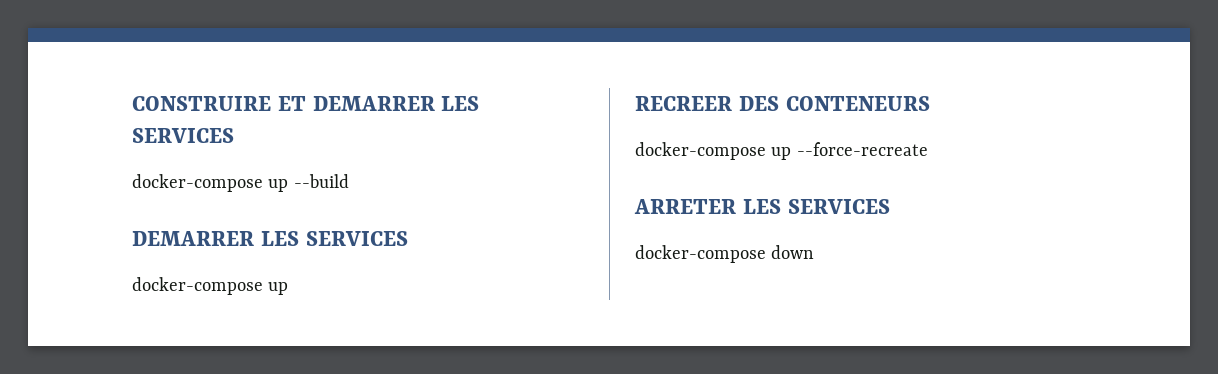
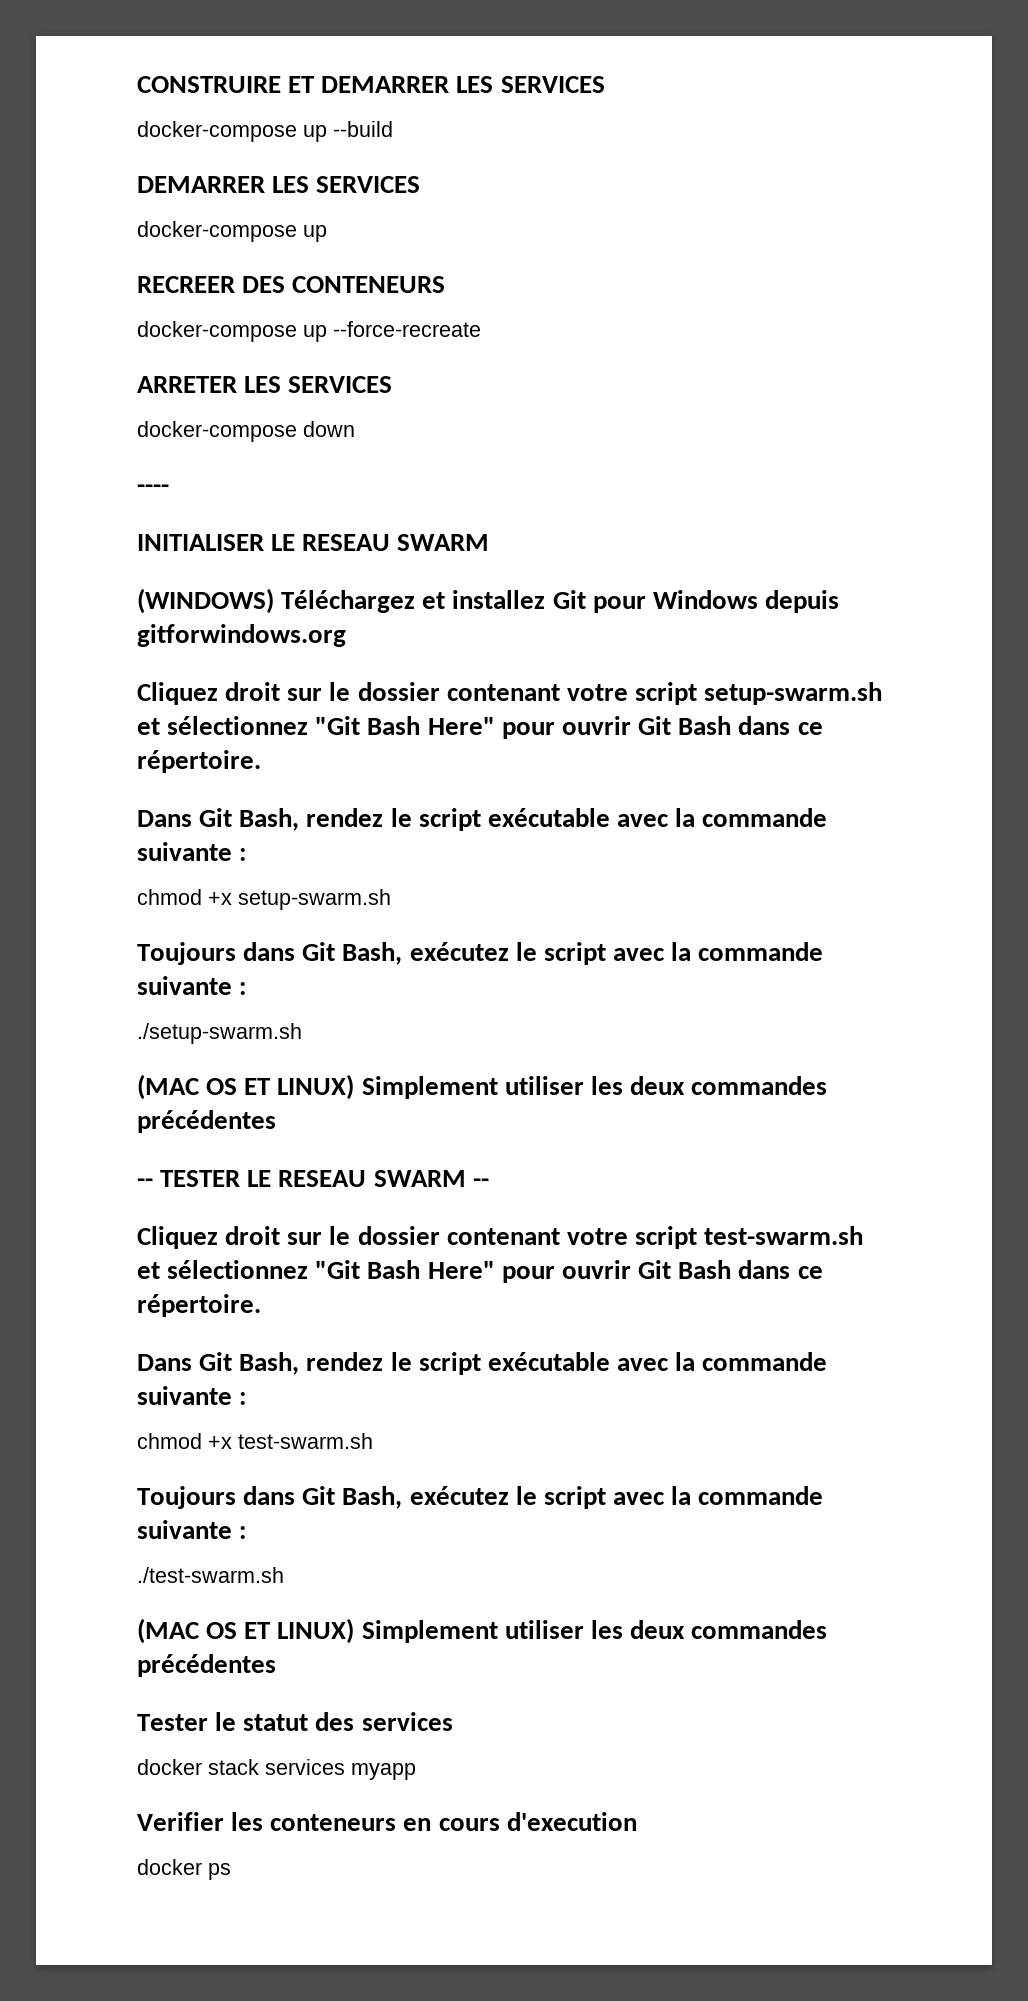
+ ----
+ INITIALISER LE RESEAU SWARM
+ (WINDOWS) Téléchargez et installez Git pour Windows depuis gitforwindows.org
+ Cliquez droit sur le dossier contenant votre script setup-swarm.sh et sélectionnez "Git Bash Here" pour ouvrir Git Bash dans ce répertoire.
+ Dans Git Bash, rendez le script exécutable avec la commande suivante :
+ chmod +x setup-swarm.sh
+ Toujours dans Git Bash, exécutez le script avec la commande suivante :
+ ./setup-swarm.sh
+ (MAC OS ET LINUX) Simplement utiliser les deux commandes précédentes
+ -- TESTER LE RESEAU SWARM --
+ Cliquez droit sur le dossier contenant votre script test-swarm.sh et sélectionnez "Git Bash Here" pour ouvrir Git Bash dans ce répertoire.
+ Dans Git Bash, rendez le script exécutable avec la commande suivante :
+ chmod +x test-swarm.sh
+ Toujours dans Git Bash, exécutez le script avec la commande suivante :
+ ./test-swarm.sh
+ (MAC OS ET LINUX) Simplement utiliser les deux commandes précédentes
+ Tester le statut des services
+ docker stack services myapp
+ Verifier les conteneurs en cours d'execution
+ docker ps

